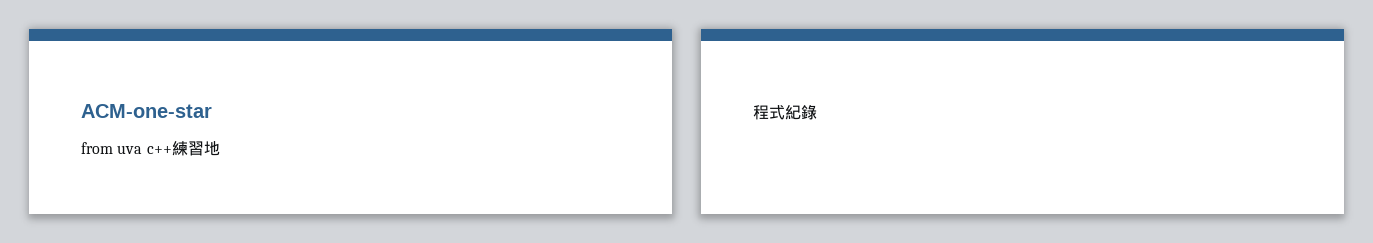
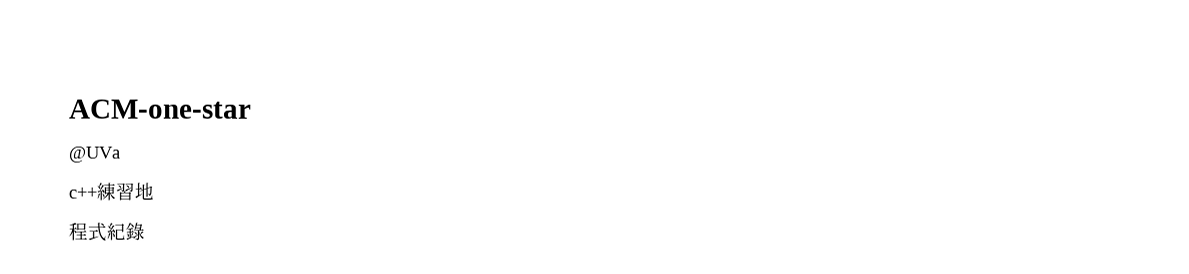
- from uva c++練習地
+ @UVa
+ c++練習地

